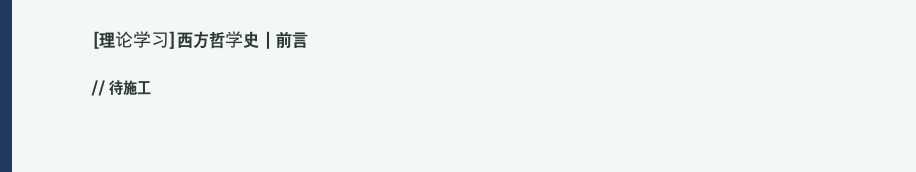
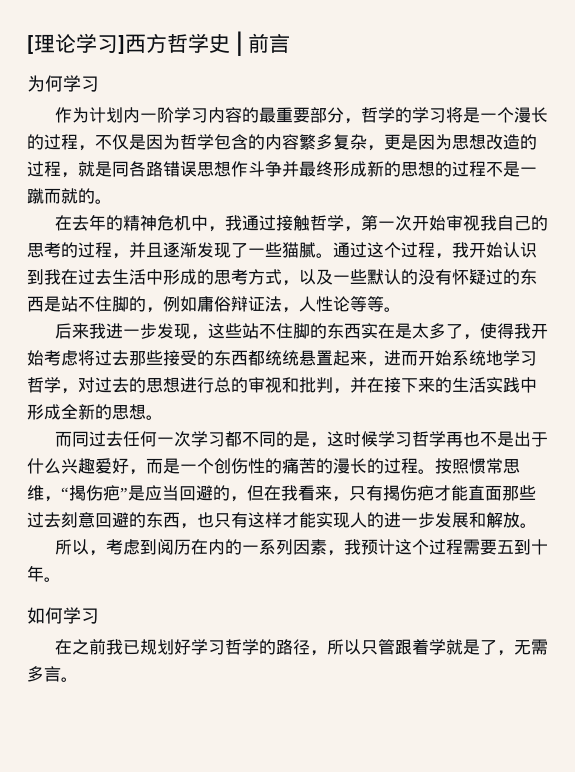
- // 待施工
+ 为何学习
+ 作为计划内一阶学习内容的最重要部分，哲学的学习将是一个漫长的过程，不仅是因为哲学包含的内容繁多复杂，更是因为思想改造的过程，就是同各路错误思想作斗争并最终形成新的思想的过程不是一蹴而就的。
+ 在去年的精神危机中，我通过接触哲学，第一次开始审视我自己的思考的过程，并且逐渐发现了一些猫腻。通过这个过程，我开始认识到我在过去生活中形成的思考方式，以及一些默认的没有怀疑过的东西是站不住脚的，例如庸俗辩证法，人性论等等。
+ 后来我进一步发现，这些站不住脚的东西实在是太多了，使得我开始考虑将过去那些接受的东西都统统悬置起来，进而开始系统地学习哲学，对过去的思想进行总的审视和批判，并在接下来的生活实践中形成全新的思想。
+ 而同过去任何一次学习都不同的是，这时候学习哲学再也不是出于什么兴趣爱好，而是一个创伤性的痛苦的漫长的过程。按照惯常思维，“揭伤疤”是应当回避的，但在我看来，只有揭伤疤才能直面那些过去刻意回避的东西，也只有这样才能实现人的进一步发展和解放。
+ 所以，考虑到阅历在内的一系列因素，我预计这个过程需要五到十年。
+ 如何学习
+ 在之前我已规划好学习哲学的路径，所以只管跟着学就是了，无需多言。

